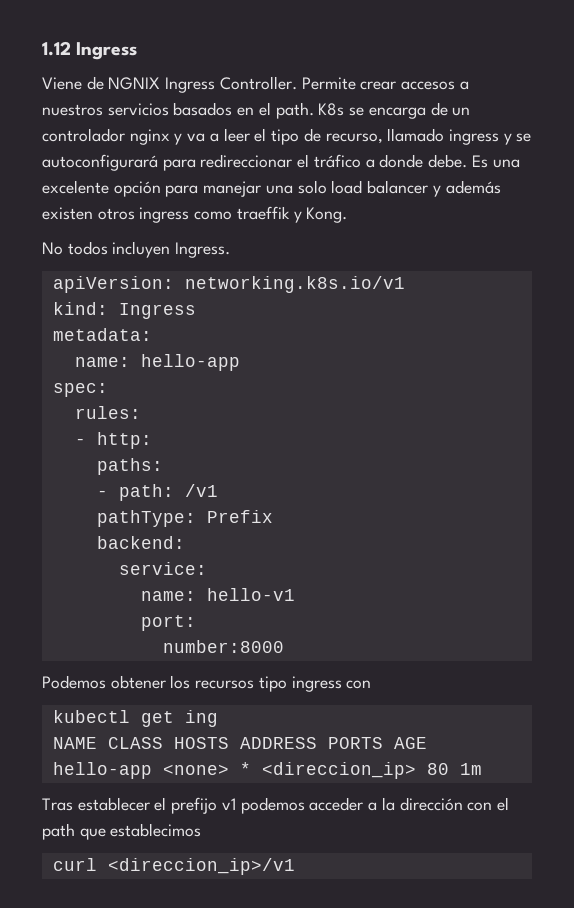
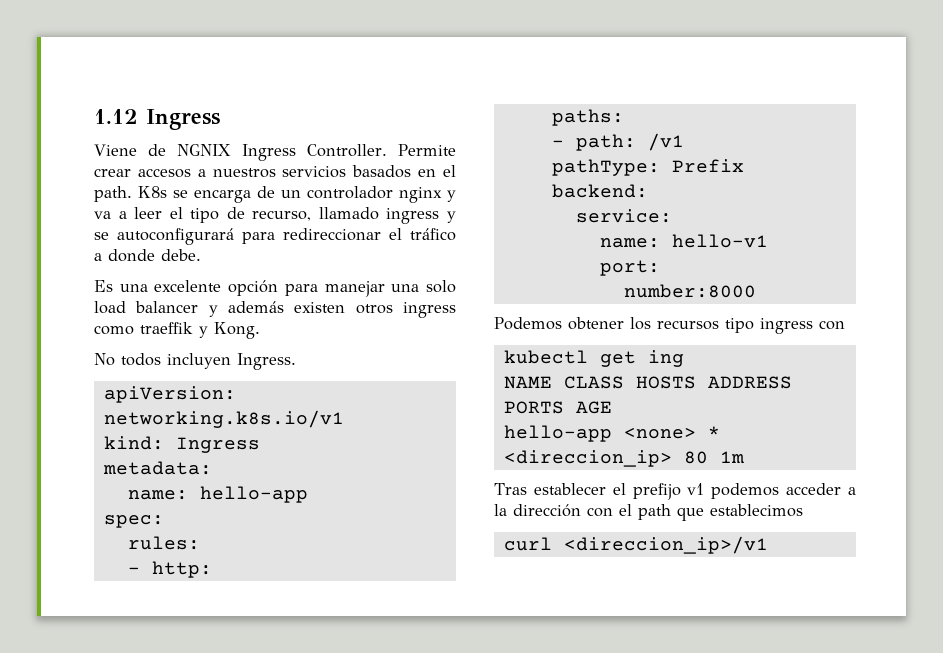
- K8s se encarga de un controlador nginx y va a leer el tipo de recurso, llamado ingress y se autoconfigurará para redireccionar el tráfico a donde debe. Es una excelente opción para manejar una solo load balancer y además existen otros ingress como traeffik y Kong.
+ K8s se encarga de un controlador nginx y va a leer el tipo de recurso, llamado ingress y se autoconfigurará para redireccionar el tráfico a donde debe.
+ Es una excelente opción para manejar una solo load balancer y además existen otros ingress como traeffik y Kong.

